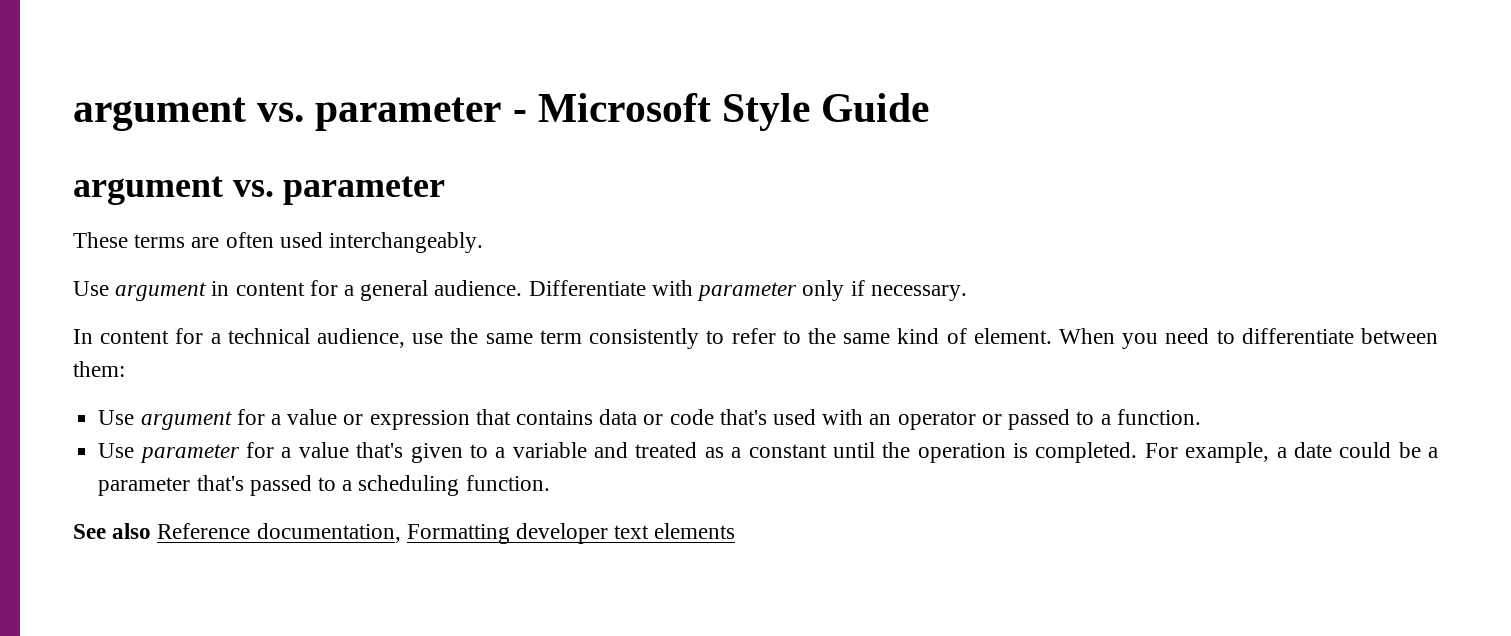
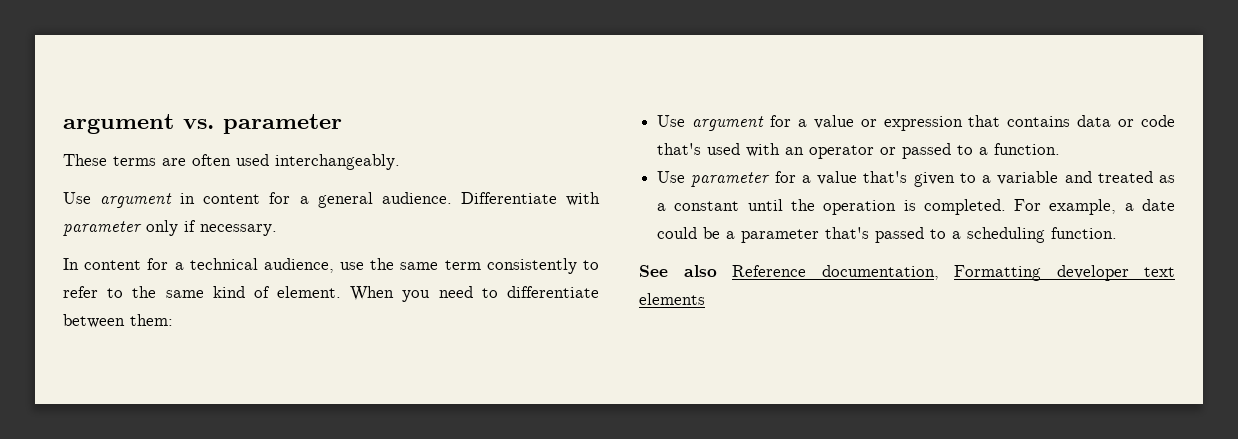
- argument vs. parameter - Microsoft Style Guide

